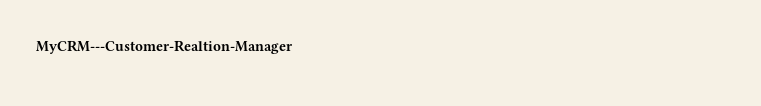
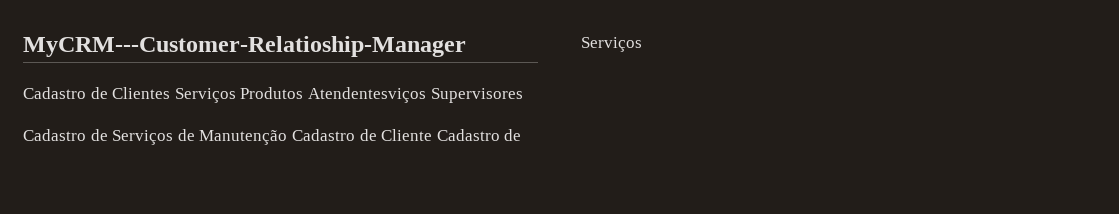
- MyCRM---Customer-Realtion-Manager
+ MyCRM---Customer-Relatioship-Manager
+ Cadastro de Clientes Serviços Produtos Atendentesviços Supervisores
+ Cadastro de Serviços de Manutenção Cadastro de Cliente Cadastro de Serviços

